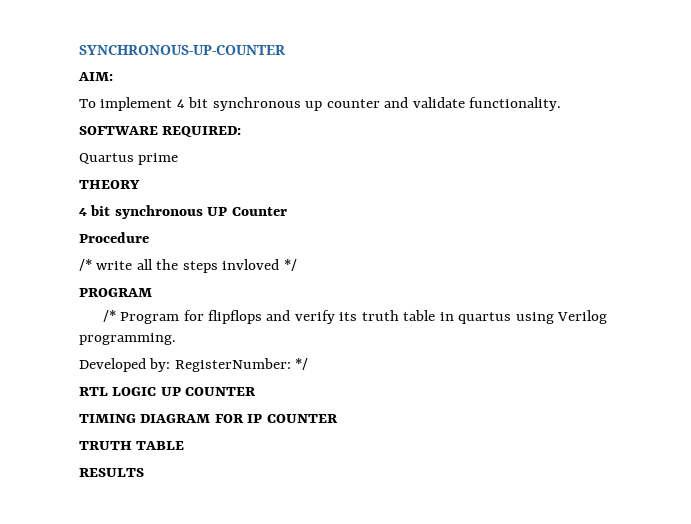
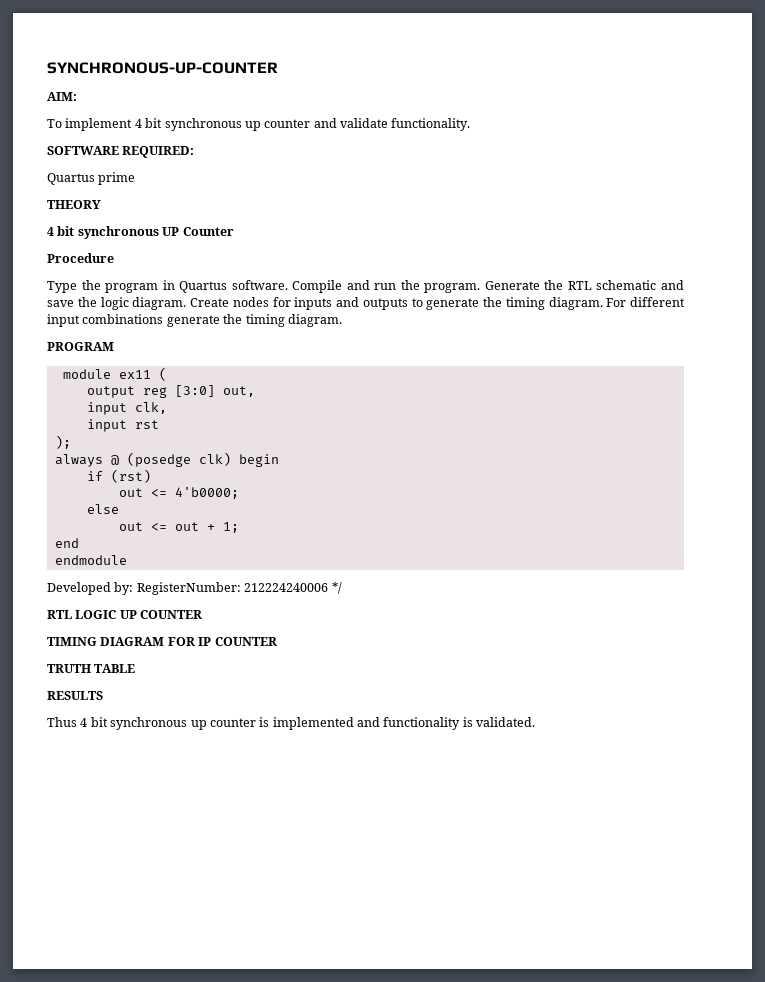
- /* write all the steps invloved */
+ Type the program in Quartus software. Compile and run the program. Generate the RTL schematic and save the logic diagram. Create nodes for inputs and outputs to generate the timing diagram. For different input combinations generate the timing diagram.
  PROGRAM
- /* Program for flipflops and verify its truth table in quartus using Verilog programming.
+ module ex11 (
+ output reg [3:0] out,
+ input clk,
+ input rst
+ );
+ always @ (posedge clk) begin
+ if (rst)
+ out <= 4'b0000;
+ else
+ out <= out + 1;
+ end
+ endmodule
- Developed by: RegisterNumber: */
+ Developed by: RegisterNumber: 212224240006 */
+ Thus 4 bit synchronous up counter is implemented and functionality is validated.

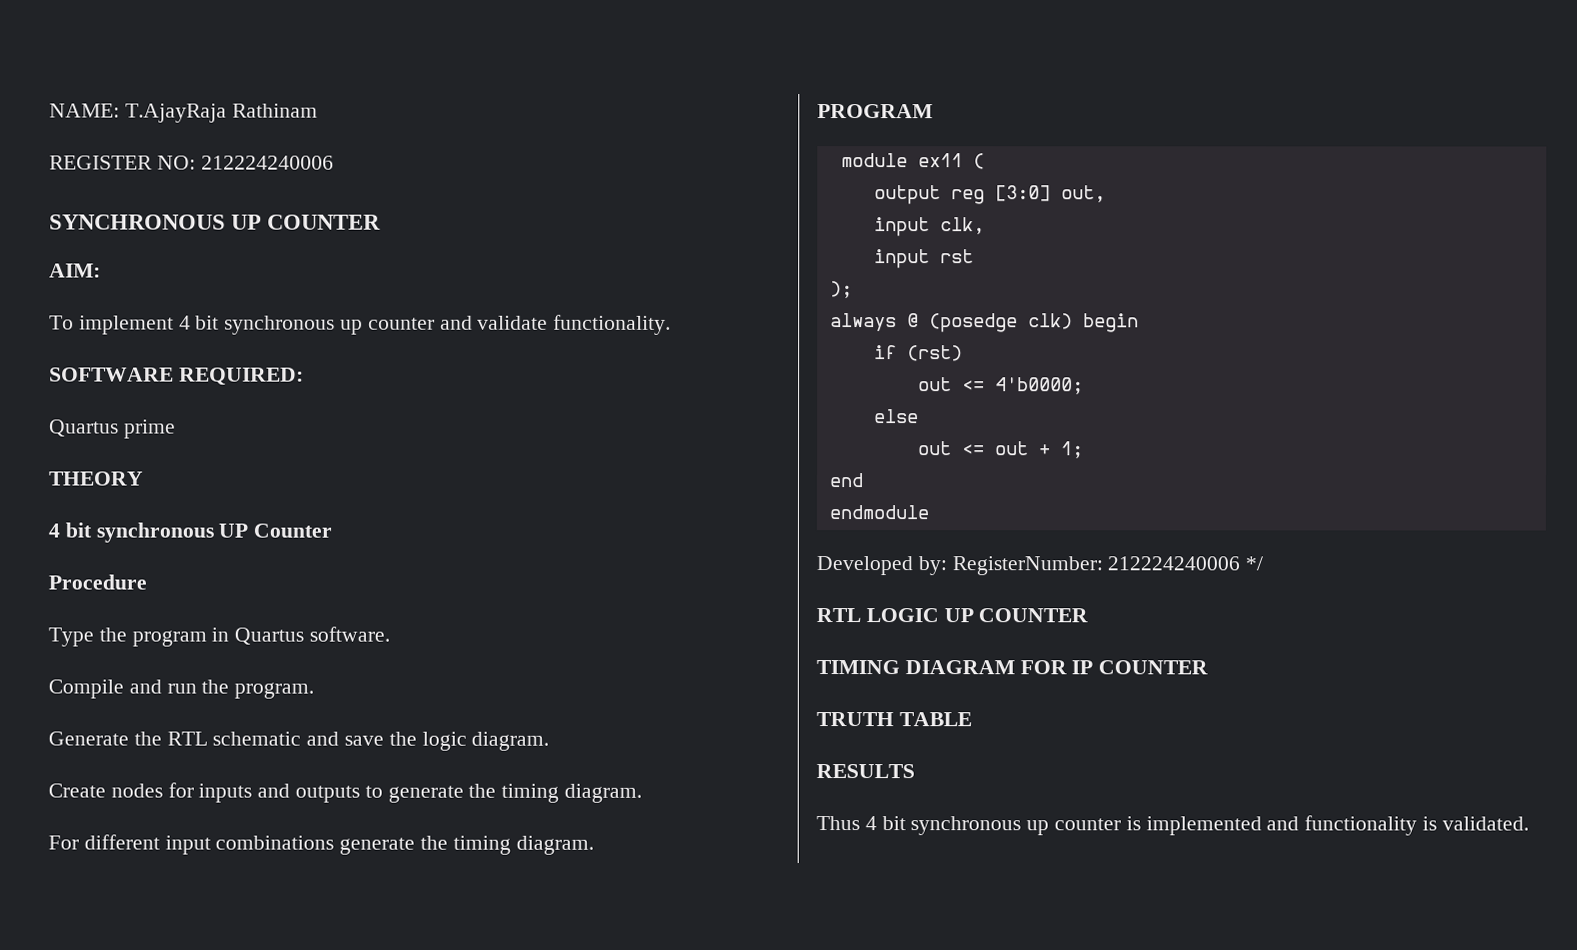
- SYNCHRONOUS-UP-COUNTER
+ NAME: T.AjayRaja Rathinam
+ REGISTER NO: 212224240006
+ SYNCHRONOUS UP COUNTER
- Type the program in Quartus software. Compile and run the program. Generate the RTL schematic and save the logic diagram. Create nodes for inputs and outputs to generate the timing diagram. For different input combinations generate the timing diagram.
+ Type the program in Quartus software.
+ Compile and run the program.
+ Generate the RTL schematic and save the logic diagram.
+ Create nodes for inputs and outputs to generate the timing diagram.
+ For different input combinations generate the timing diagram.

